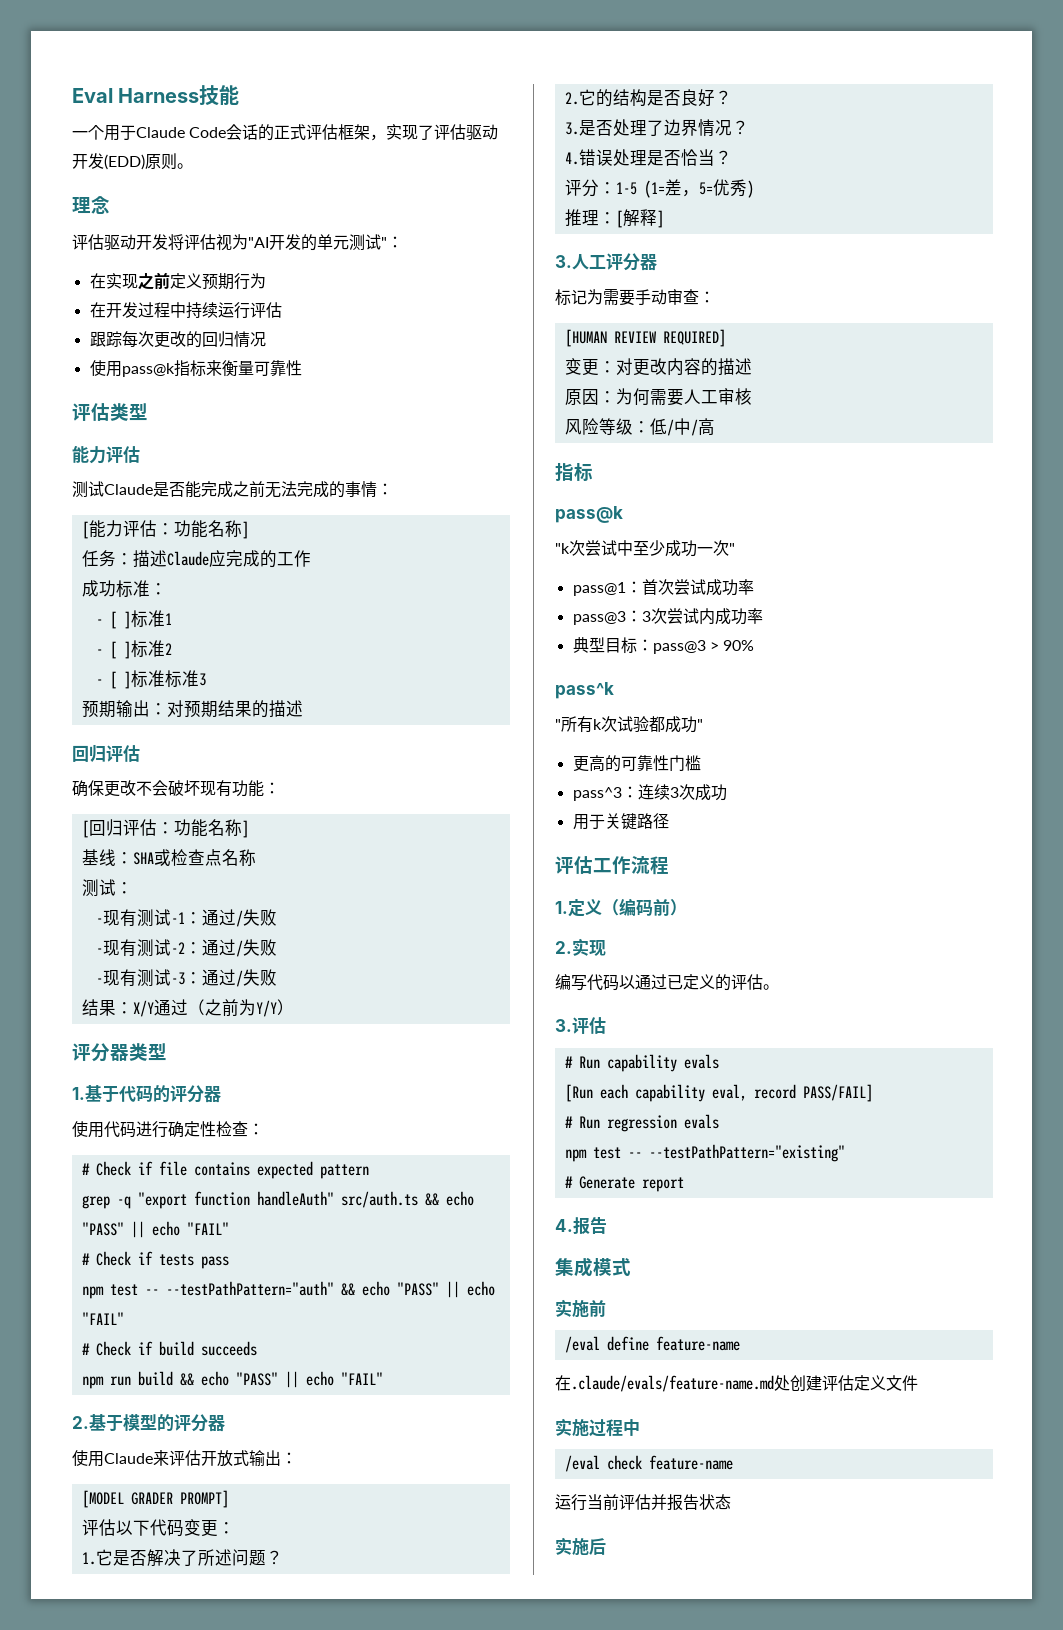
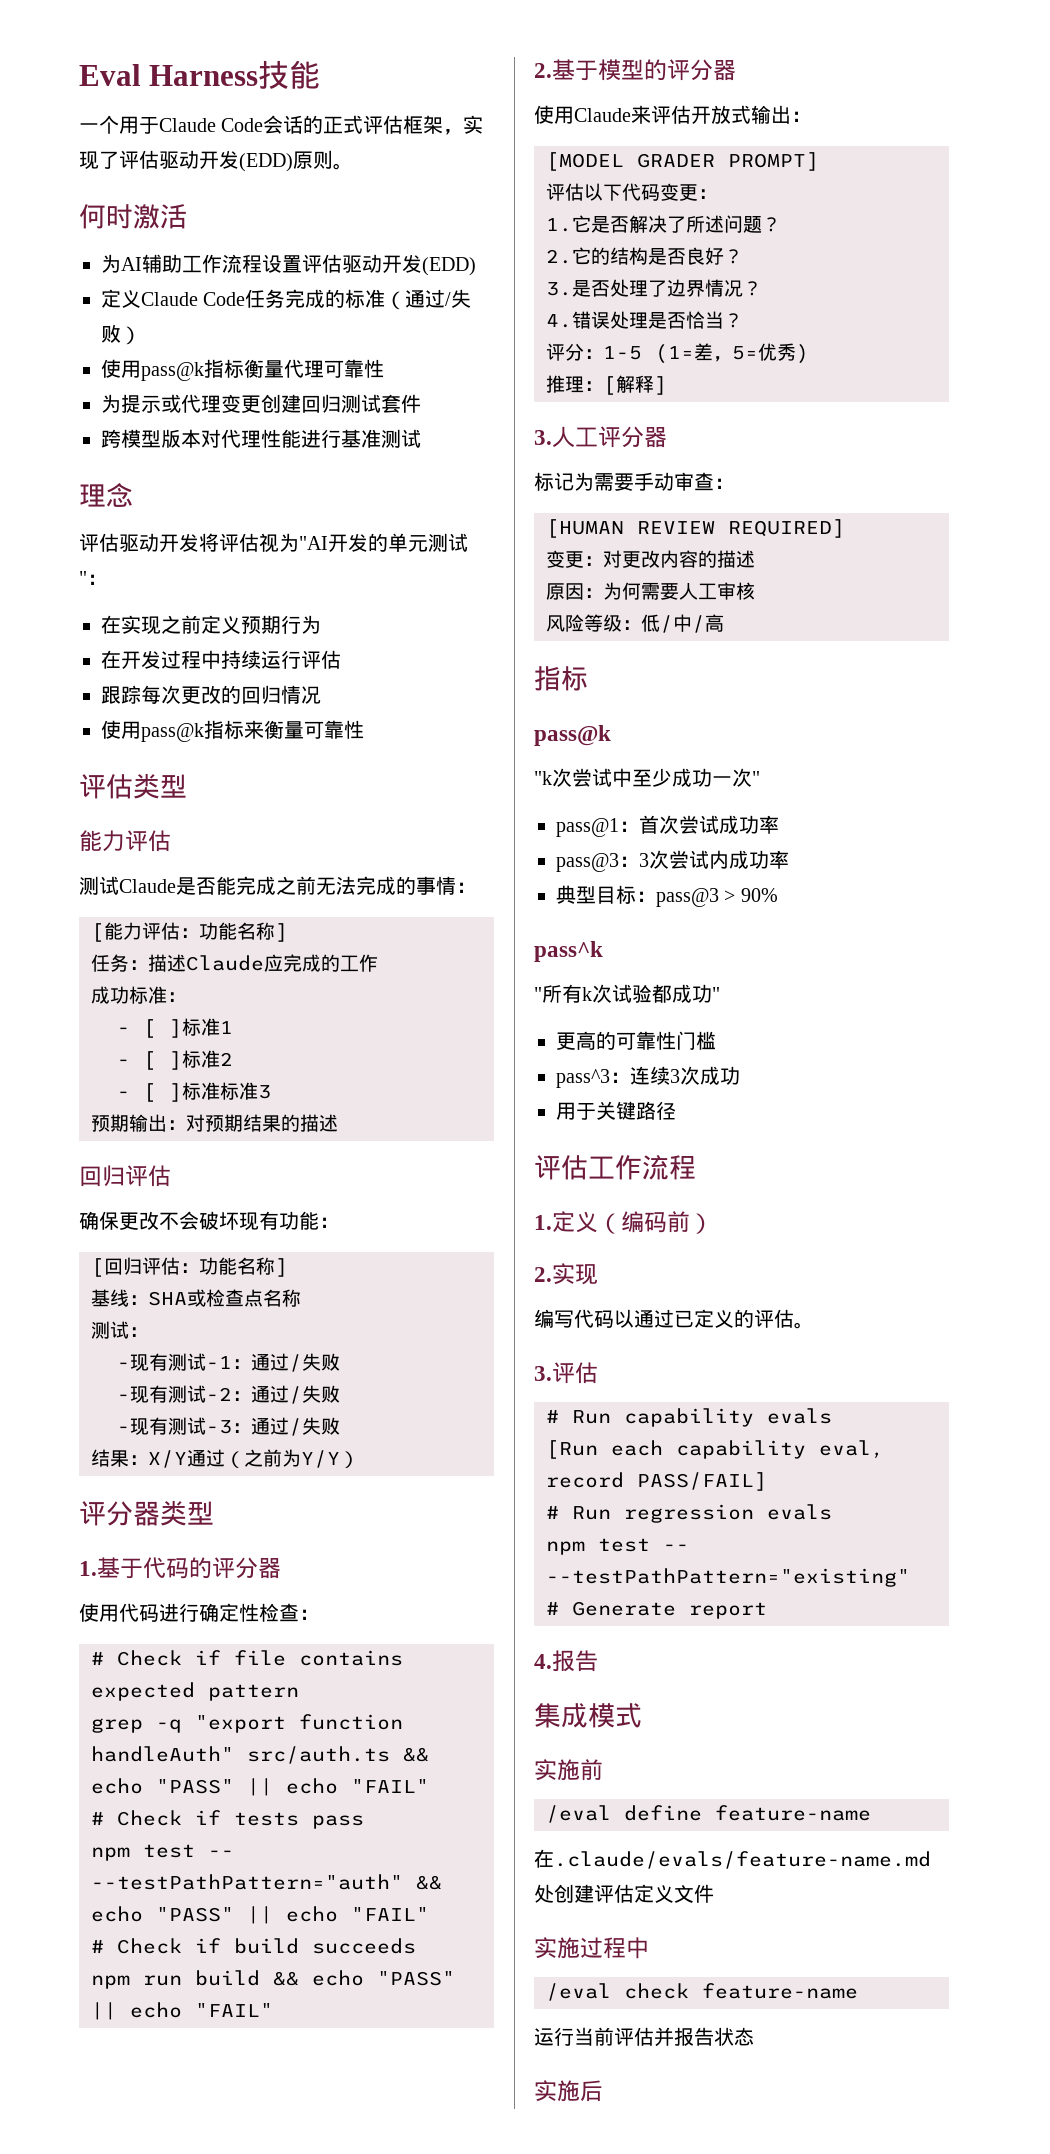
+ 何时激活
+ 为AI辅助工作流程设置评估驱动开发(EDD)
+ 定义Claude Code任务完成的标准（通过/失败）
+ 使用pass@k指标衡量代理可靠性
+ 为提示或代理变更创建回归测试套件
+ 跨模型版本对代理性能进行基准测试

